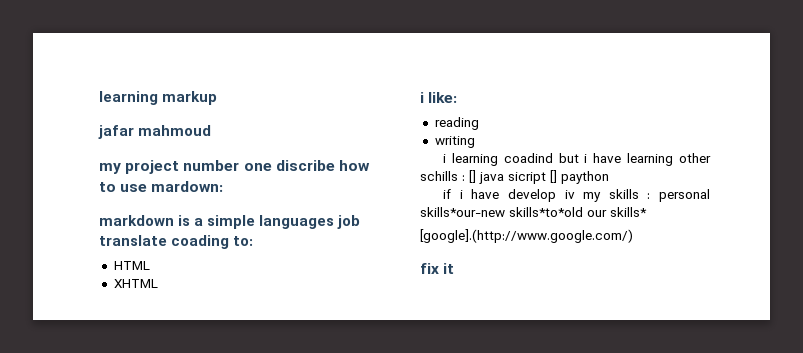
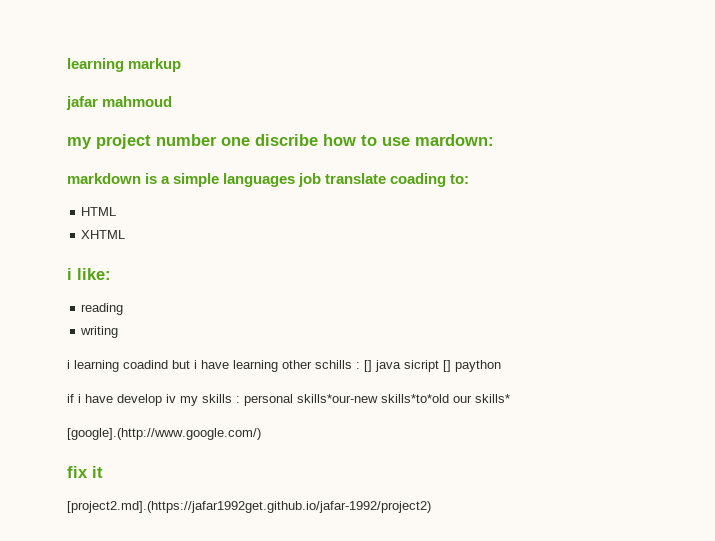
+ [project2.md].(https://jafar1992get.github.io/jafar-1992/project2)

